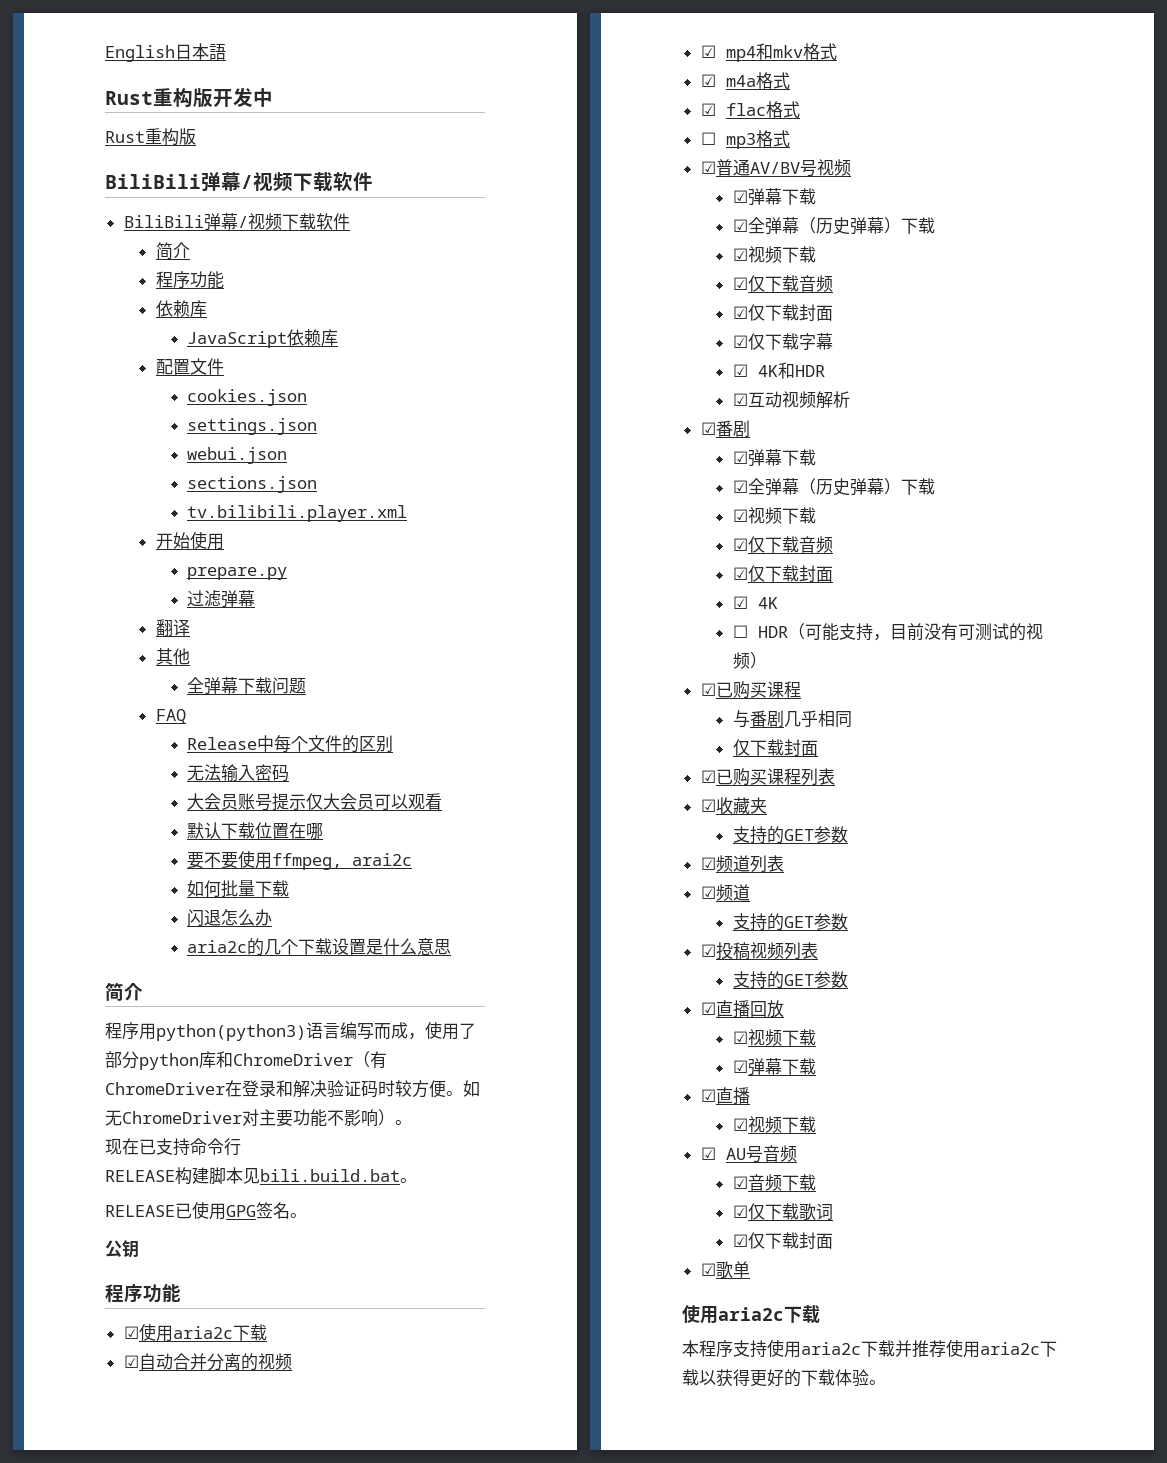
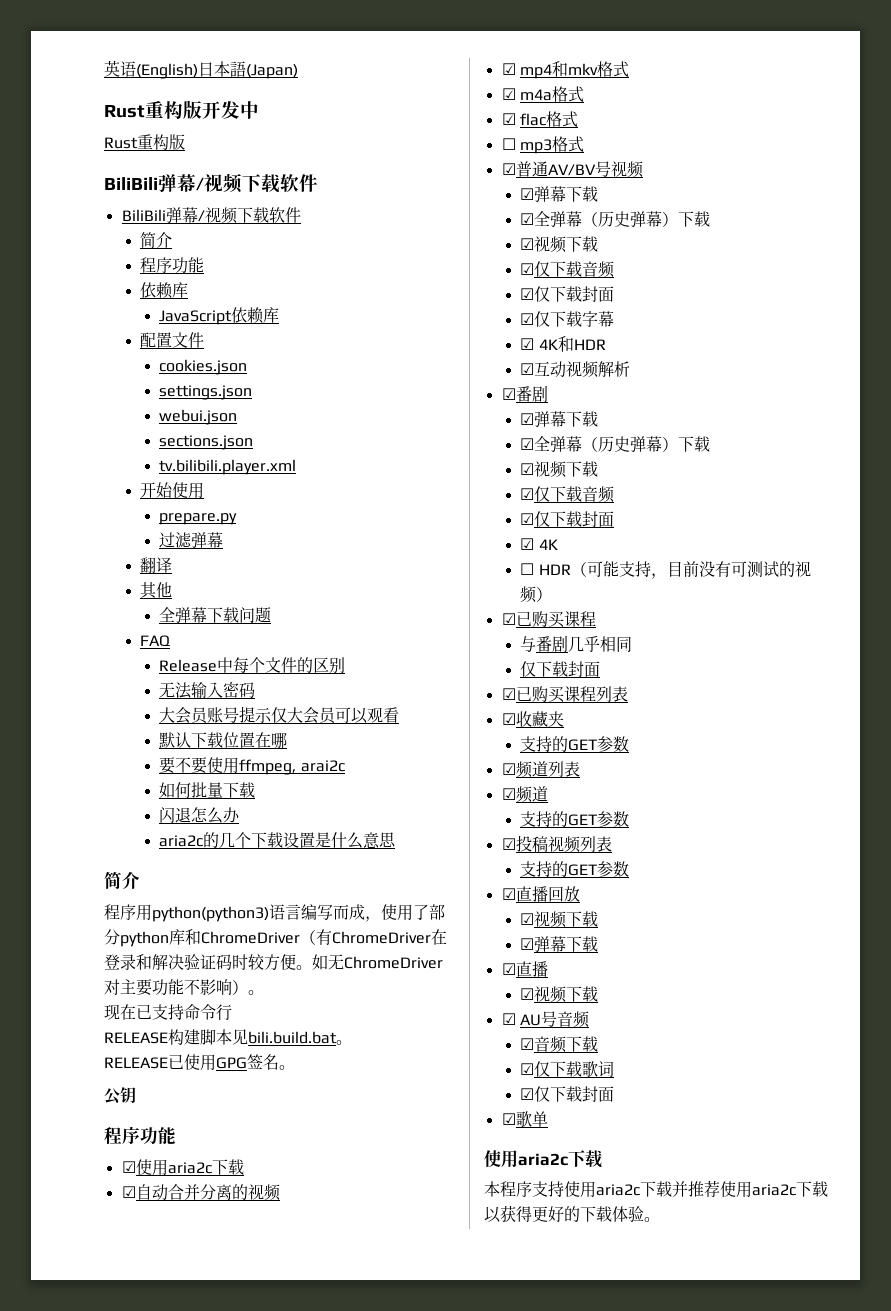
- English日本語
+ 英语(English)日本語(Japan)

